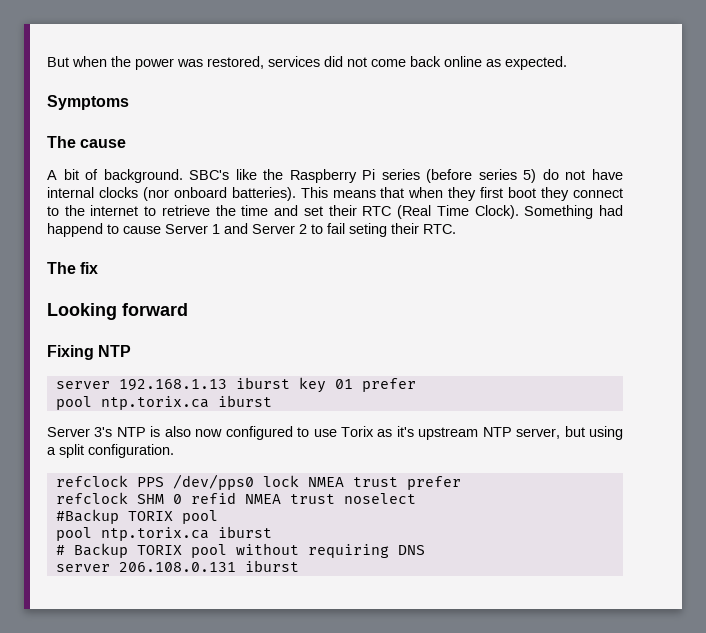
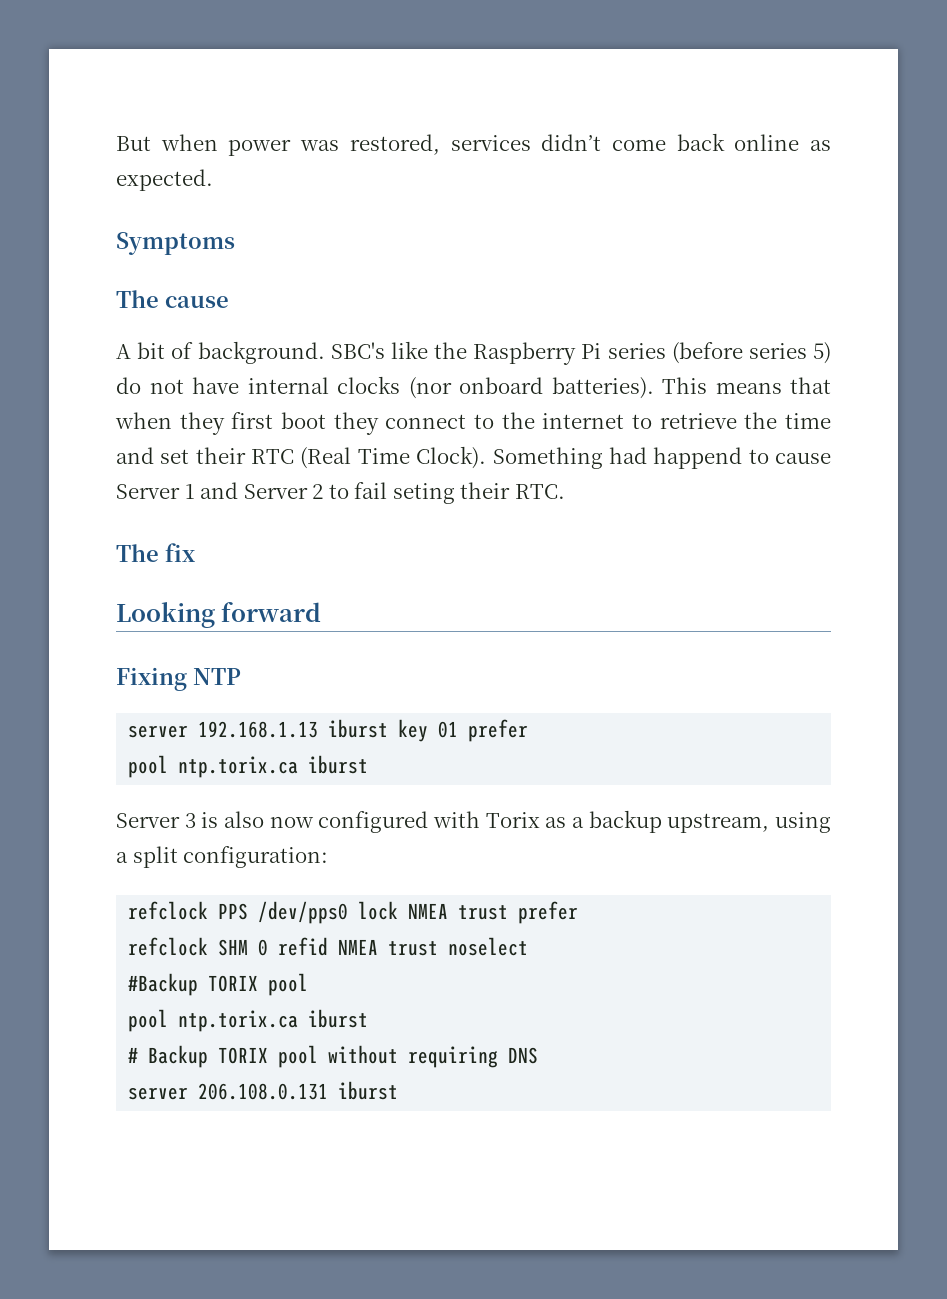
- But when the power was restored, services did not come back online as expected.
+ But when power was restored, services didn’t come back online as expected.
- Server 3's NTP is also now configured to use Torix as it's upstream NTP server, but using a split configuration.
+ Server 3 is also now configured with Torix as a backup upstream, using a split configuration:

